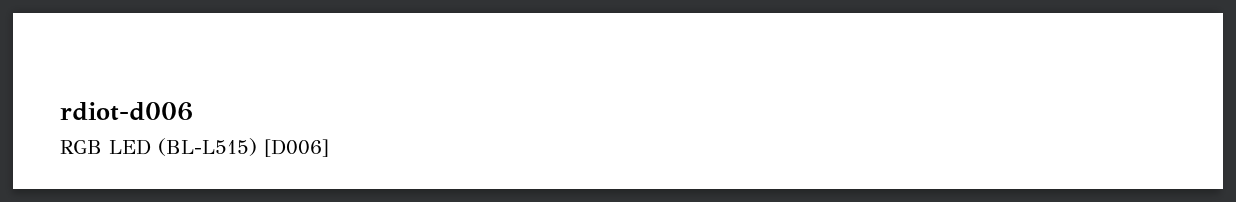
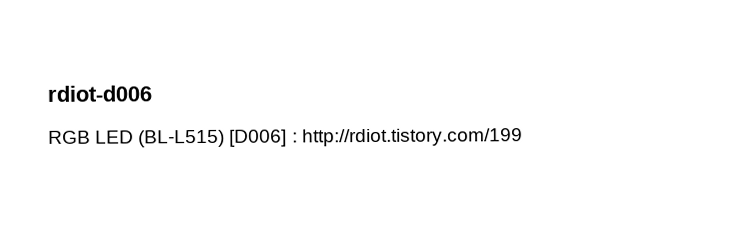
- RGB LED (BL-L515) [D006]
+ RGB LED (BL-L515) [D006] : http://rdiot.tistory.com/199

